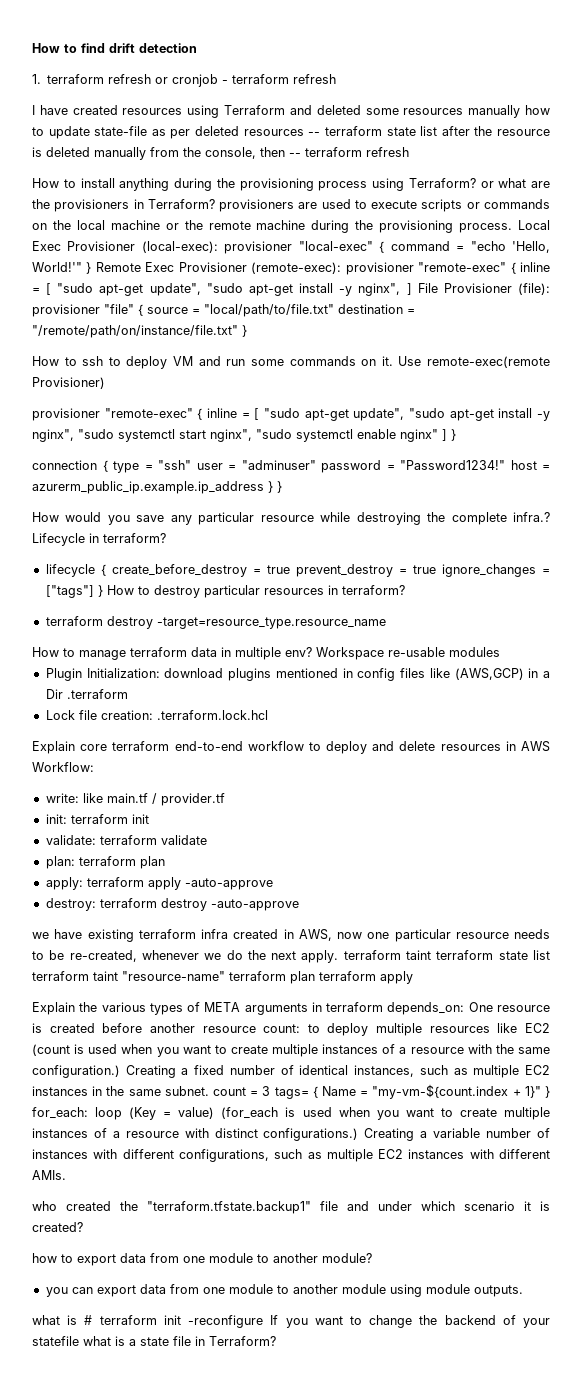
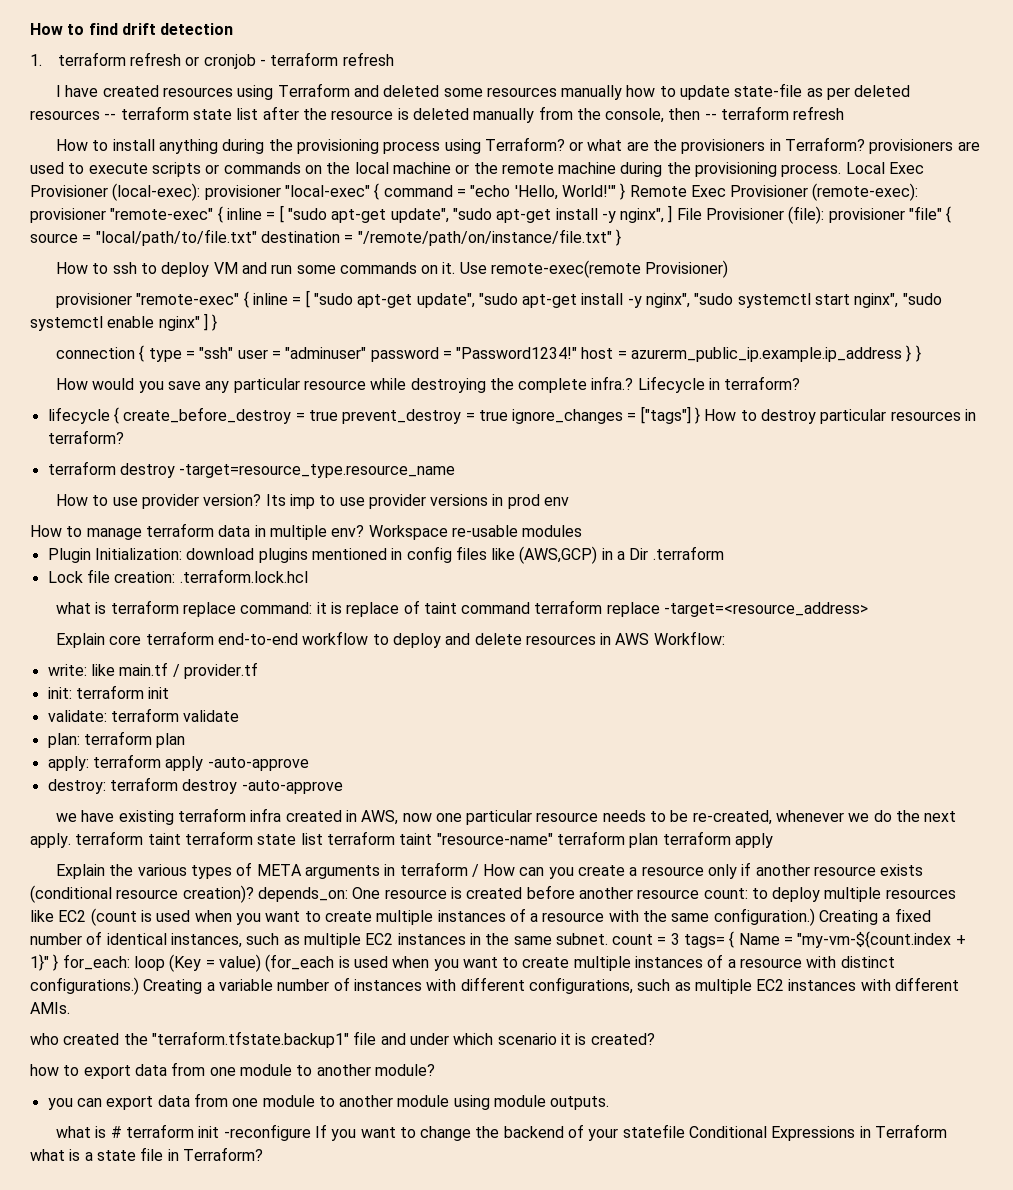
+ How to use provider version? Its imp to use provider versions in prod env
+ what is terraform replace command: it is replace of taint command terraform replace -target=<resource_address>
- Explain the various types of META arguments in terraform depends_on: One resource is created before another resource count: to deploy multiple resources like EC2 (count is used when you want to create multiple instances of a resource with the same configuration.)
+ Explain the various types of META arguments in terraform / How can you create a resource only if another resource exists (conditional resource creation)? depends_on: One resource is created before another resource count: to deploy multiple resources like EC2 (count is used when you want to create multiple instances of a resource with the same configuration.)
- what is # terraform init -reconfigure If you want to change the backend of your statefile what is a state file in Terraform?
+ what is # terraform init -reconfigure If you want to change the backend of your statefile Conditional Expressions in Terraform what is a state file in Terraform?

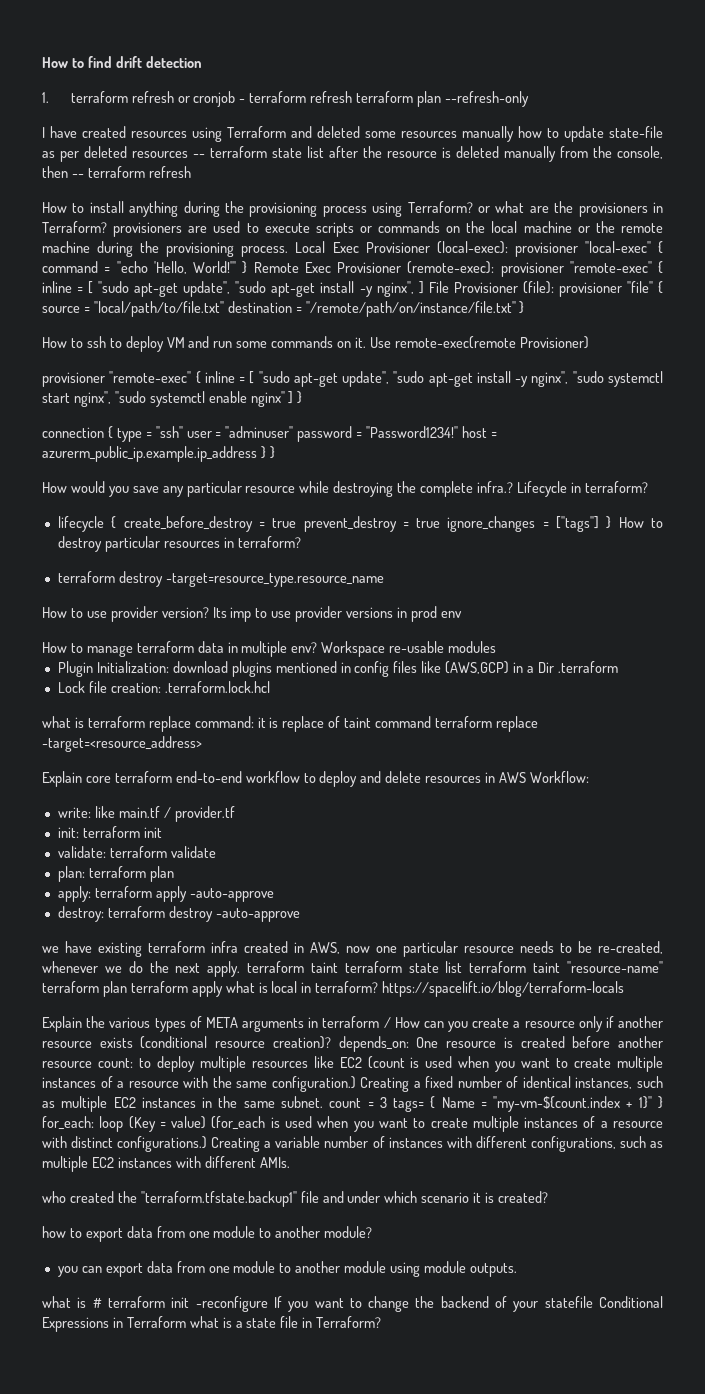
- 1. terraform refresh or cronjob - terraform refresh
+ 1. terraform refresh or cronjob - terraform refresh terraform plan --refresh-only
- we have existing terraform infra created in AWS, now one particular resource needs to be re-created, whenever we do the next apply. terraform taint terraform state list terraform taint "resource-name" terraform plan terraform apply
+ we have existing terraform infra created in AWS, now one particular resource needs to be re-created, whenever we do the next apply. terraform taint terraform state list terraform taint "resource-name" terraform plan terraform apply what is local in terraform? https://spacelift.io/blog/terraform-locals

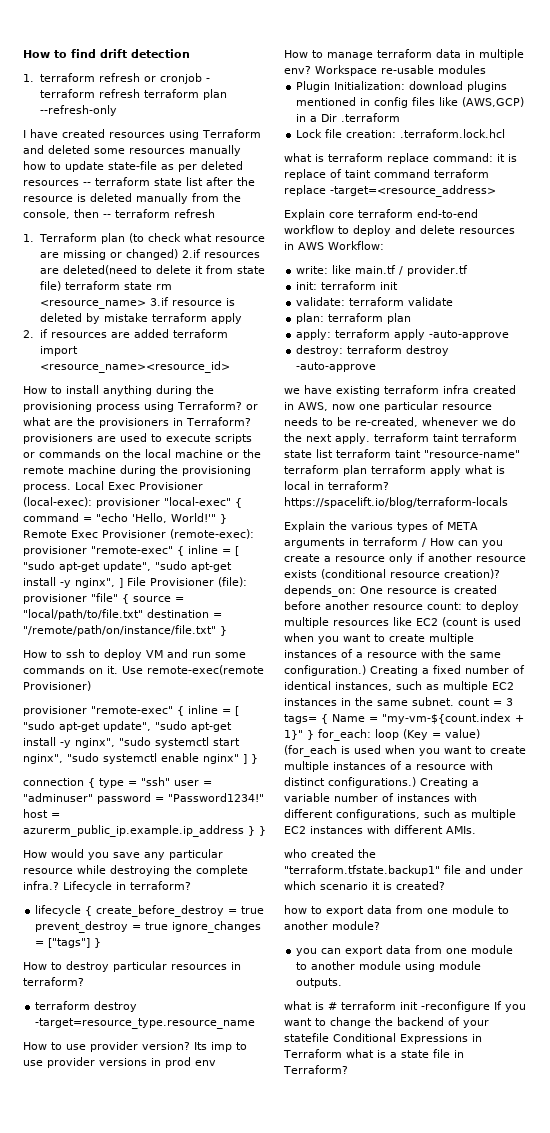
+ 1. Terraform plan (to check what resource are missing or changed) 2.if resources are deleted(need to delete it from state file) terraform state rm <resource_name> 3.if resource is deleted by mistake terraform apply
+ 2. if resources are added terraform import <resource_name><resource_id>
- lifecycle { create_before_destroy = true prevent_destroy = true ignore_changes = ["tags"] } How to destroy particular resources in terraform?
+ lifecycle { create_before_destroy = true prevent_destroy = true ignore_changes = ["tags"] }
+ How to destroy particular resources in terraform?

